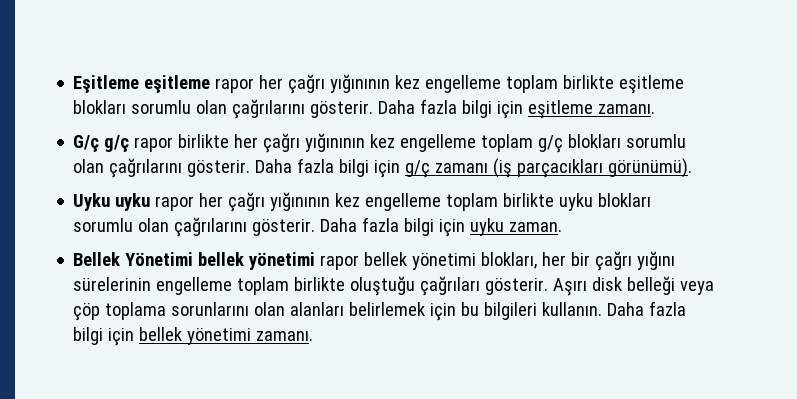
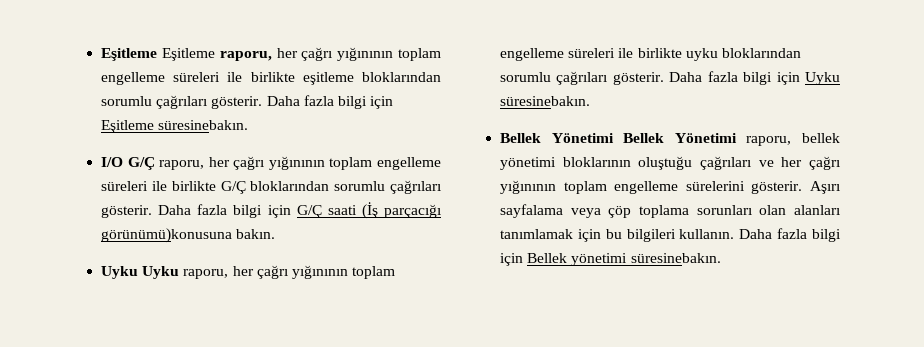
- Eşitleme eşitleme rapor her çağrı yığınının kez engelleme toplam birlikte eşitleme blokları sorumlu olan çağrılarını gösterir. Daha fazla bilgi için eşitleme zamanı.
- G/ç g/ç rapor birlikte her çağrı yığınının kez engelleme toplam g/ç blokları sorumlu olan çağrılarını gösterir. Daha fazla bilgi için g/ç zamanı (iş parçacıkları görünümü).
- Uyku uyku rapor her çağrı yığınının kez engelleme toplam birlikte uyku blokları sorumlu olan çağrılarını gösterir. Daha fazla bilgi için uyku zaman.
- Bellek Yönetimi bellek yönetimi rapor bellek yönetimi blokları, her bir çağrı yığını sürelerinin engelleme toplam birlikte oluştuğu çağrıları gösterir. Aşırı disk belleği veya çöp toplama sorunlarını olan alanları belirlemek için bu bilgileri kullanın.
+ Eşitleme Eşitleme raporu, her çağrı yığınının toplam engelleme süreleri ile birlikte eşitleme bloklarından sorumlu çağrıları gösterir. Daha fazla bilgi için Eşitleme süresinebakın.
+ I/O G/Ç raporu, her çağrı yığınının toplam engelleme süreleri ile birlikte G/Ç bloklarından sorumlu çağrıları gösterir. Daha fazla bilgi için G/Ç saati (İş parçacığı görünümü)konusuna bakın.
+ Uyku Uyku raporu, her çağrı yığınının toplam engelleme süreleri ile birlikte uyku bloklarından sorumlu çağrıları gösterir. Daha fazla bilgi için Uyku süresinebakın.
+ Bellek Yönetimi Bellek Yönetimi raporu, bellek yönetimi bloklarının oluştuğu çağrıları ve her çağrı yığınının toplam engelleme sürelerini gösterir. Aşırı sayfalama veya çöp toplama sorunları olan alanları tanımlamak için bu bilgileri kullanın.
- Daha fazla bilgi için bellek yönetimi zamanı.
+ Daha fazla bilgi için Bellek yönetimi süresinebakın.

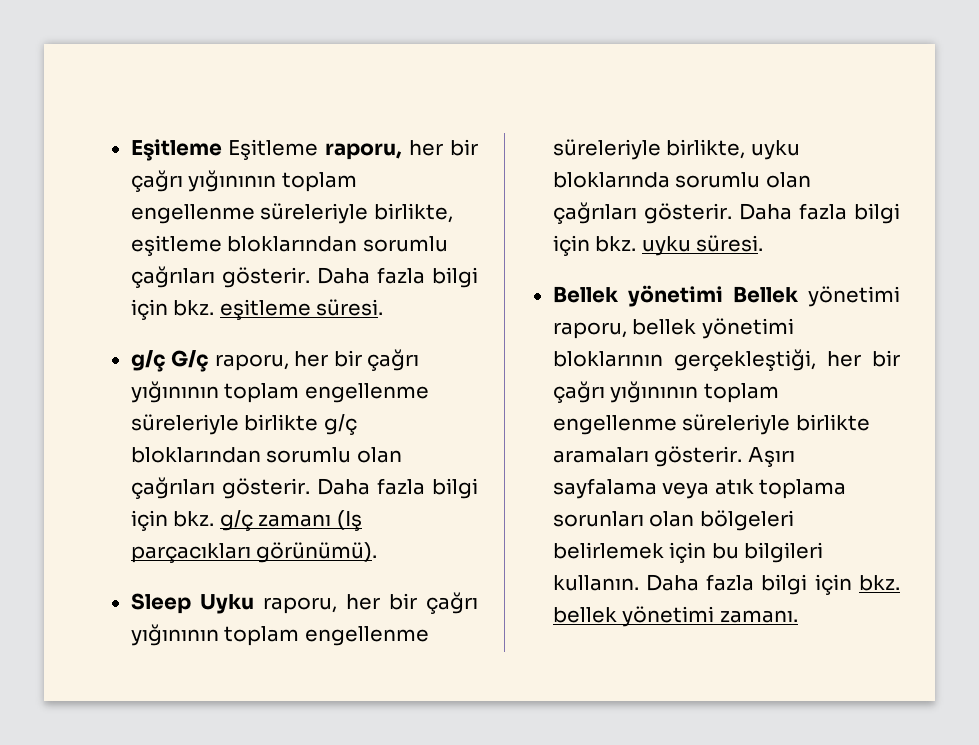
- Eşitleme Eşitleme raporu, her çağrı yığınının toplam engelleme süreleri ile birlikte eşitleme bloklarından sorumlu çağrıları gösterir.
+ Eşitleme Eşitleme raporu, her bir çağrı yığınının toplam engellenme süreleriyle birlikte, eşitleme bloklarından sorumlu çağrıları gösterir.
- Daha fazla bilgi için Eşitleme süresinebakın.
- I/O G/Ç raporu, her çağrı yığınının toplam engelleme süreleri ile birlikte G/Ç bloklarından sorumlu çağrıları gösterir. Daha fazla bilgi için G/Ç saati (İş parçacığı görünümü)konusuna bakın.
- Uyku Uyku raporu, her çağrı yığınının toplam engelleme süreleri ile birlikte uyku bloklarından sorumlu çağrıları gösterir. Daha fazla bilgi için Uyku süresinebakın.
- Bellek Yönetimi Bellek Yönetimi raporu, bellek yönetimi bloklarının oluştuğu çağrıları ve her çağrı yığınının toplam engelleme sürelerini gösterir.
+ Daha fazla bilgi için bkz. eşitleme süresi.
+ g/ç G/ç raporu, her bir çağrı yığınının toplam engellenme süreleriyle birlikte g/ç bloklarından sorumlu olan çağrıları gösterir. Daha fazla bilgi için bkz. g/ç zamanı (Iş parçacıkları görünümü).
+ Sleep Uyku raporu, her bir çağrı yığınının toplam engellenme süreleriyle birlikte, uyku bloklarında sorumlu olan çağrıları gösterir. Daha fazla bilgi için bkz. uyku süresi.
+ Bellek yönetimi Bellek yönetimi raporu, bellek yönetimi bloklarının gerçekleştiği, her bir çağrı yığınının toplam engellenme süreleriyle birlikte aramaları gösterir.
- Aşırı sayfalama veya çöp toplama sorunları olan alanları tanımlamak için bu bilgileri kullanın.
+ Aşırı sayfalama veya atık toplama sorunları olan bölgeleri belirlemek için bu bilgileri kullanın.
- Daha fazla bilgi için Bellek yönetimi süresinebakın.
+ Daha fazla bilgi için bkz. bellek yönetimi zamanı.

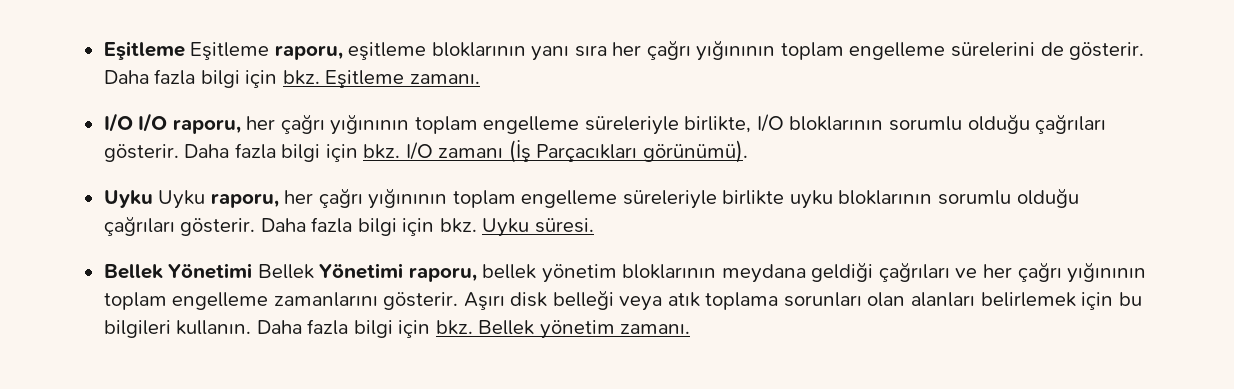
- Eşitleme Eşitleme raporu, her bir çağrı yığınının toplam engellenme süreleriyle birlikte, eşitleme bloklarından sorumlu çağrıları gösterir. Daha fazla bilgi için bkz. eşitleme süresi.
- g/ç G/ç raporu, her bir çağrı yığınının toplam engellenme süreleriyle birlikte g/ç bloklarından sorumlu olan çağrıları gösterir. Daha fazla bilgi için bkz. g/ç zamanı (Iş parçacıkları görünümü).
- Sleep Uyku raporu, her bir çağrı yığınının toplam engellenme süreleriyle birlikte, uyku bloklarında sorumlu olan çağrıları gösterir. Daha fazla bilgi için bkz. uyku süresi.
- Bellek yönetimi Bellek yönetimi raporu, bellek yönetimi bloklarının gerçekleştiği, her bir çağrı yığınının toplam engellenme süreleriyle birlikte aramaları gösterir. Aşırı sayfalama veya atık toplama sorunları olan bölgeleri belirlemek için bu bilgileri kullanın.
+ Eşitleme Eşitleme raporu, eşitleme bloklarının yanı sıra her çağrı yığınının toplam engelleme sürelerini de gösterir. Daha fazla bilgi için bkz. Eşitleme zamanı.
+ I/O I/O raporu, her çağrı yığınının toplam engelleme süreleriyle birlikte, I/O bloklarının sorumlu olduğu çağrıları gösterir. Daha fazla bilgi için bkz. I/O zamanı (İş Parçacıkları görünümü).
+ Uyku Uyku raporu, her çağrı yığınının toplam engelleme süreleriyle birlikte uyku bloklarının sorumlu olduğu çağrıları gösterir. Daha fazla bilgi için bkz. Uyku süresi.
+ Bellek Yönetimi Bellek Yönetimi raporu, bellek yönetim bloklarının meydana geldiği çağrıları ve her çağrı yığınının toplam engelleme zamanlarını gösterir. Aşırı disk belleği veya atık toplama sorunları olan alanları belirlemek için bu bilgileri kullanın.
- Daha fazla bilgi için bkz. bellek yönetimi zamanı.
+ Daha fazla bilgi için bkz. Bellek yönetim zamanı.

